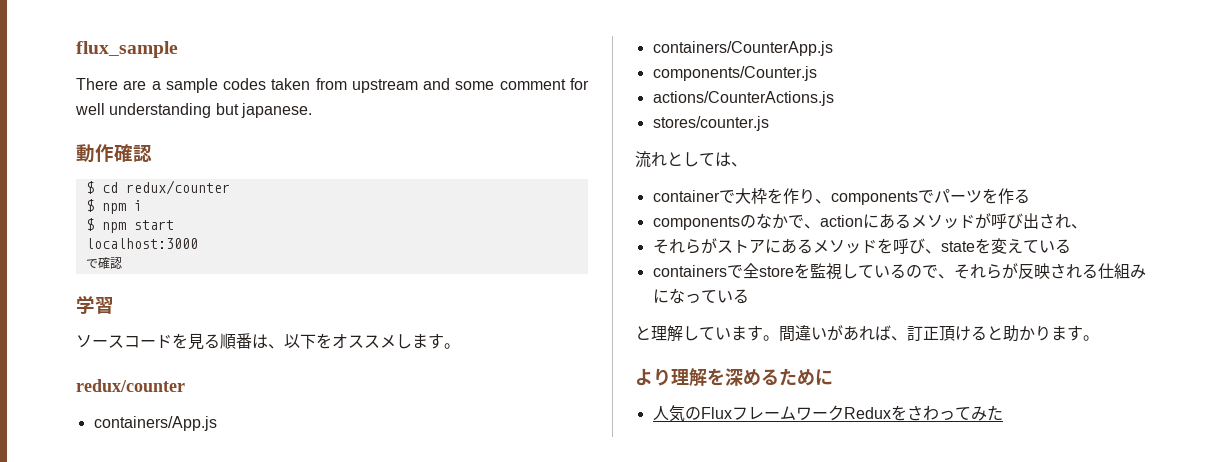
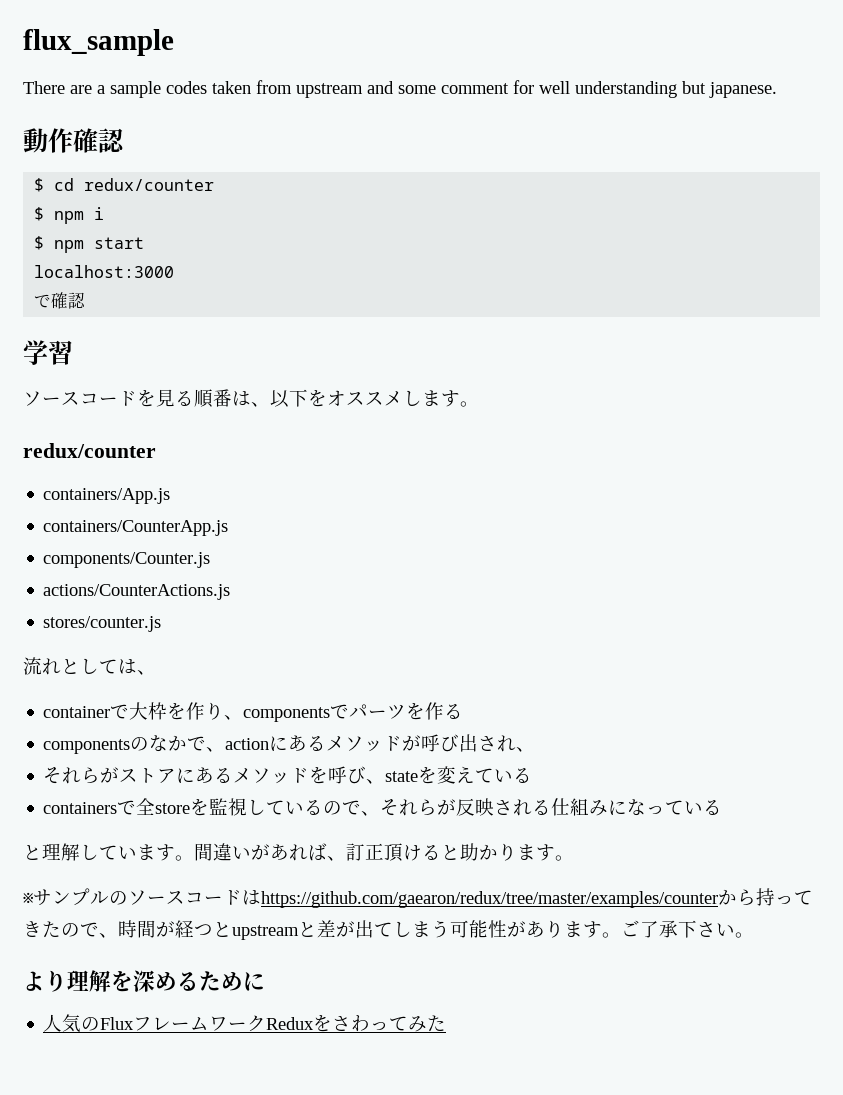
+ ※サンプルのソースコードはhttps://github.com/gaearon/redux/tree/master/examples/counterから持ってきたので、時間が経つとupstreamと差が出てしまう可能性があります。ご了承下さい。

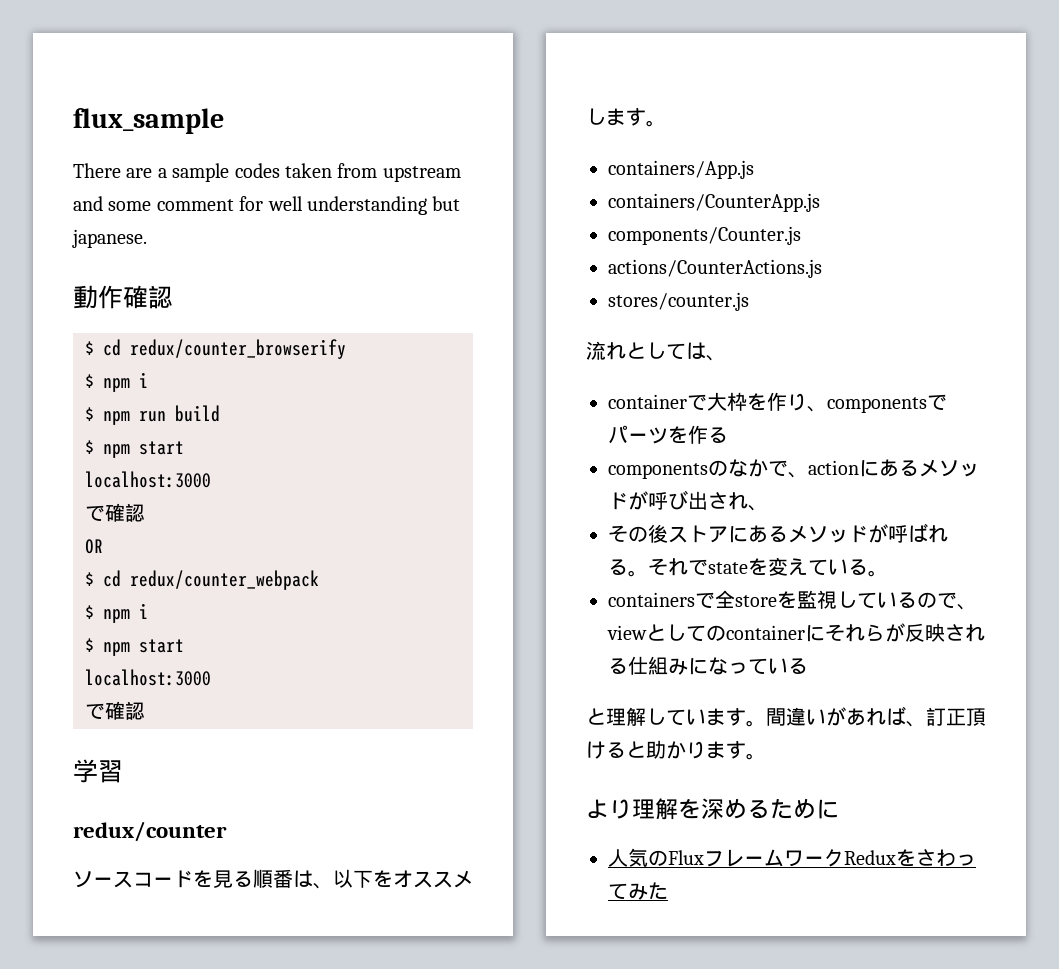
- $ cd redux/counter
+ $ cd redux/counter_browserify
+ $ npm i
+ $ npm run build
+ $ npm start
+ localhost:3000
+ で確認
+ OR
+ $ cd redux/counter_webpack
+ redux/counter
  ソースコードを見る順番は、以下をオススメします。
- redux/counter
- それらがストアにあるメソッドを呼び、stateを変えている
+ その後ストアにあるメソッドが呼ばれる。それでstateを変えている。
- containersで全storeを監視しているので、それらが反映される仕組みになっている
+ containersで全storeを監視しているので、viewとしてのcontainerにそれらが反映される仕組みになっている
- ※サンプルのソースコードはhttps://github.com/gaearon/redux/tree/master/examples/counterから持ってきたので、時間が経つとupstreamと差が出てしまう可能性があります。ご了承下さい。

